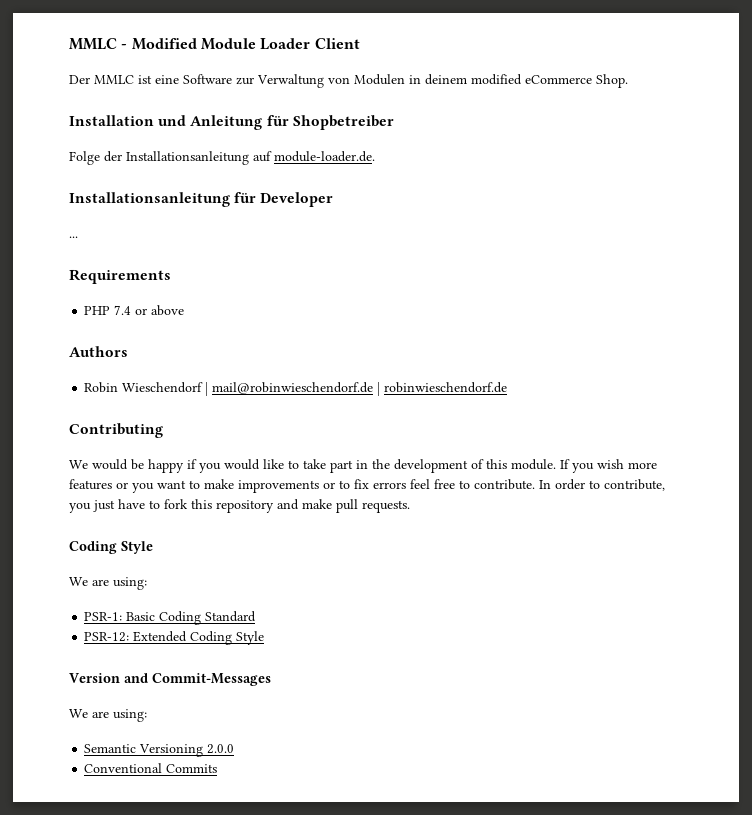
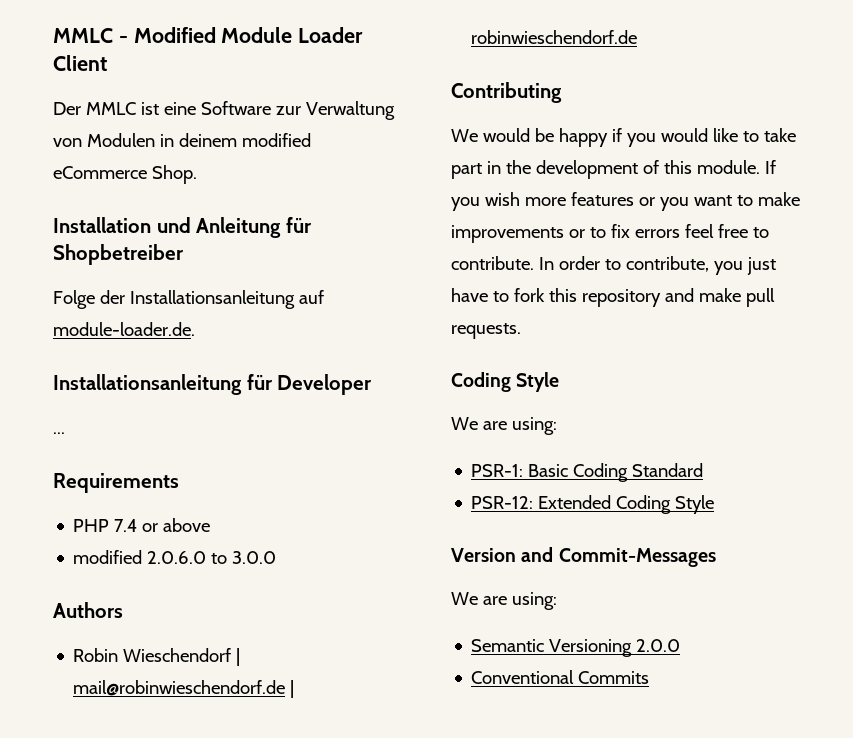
+ modified 2.0.6.0 to 3.0.0

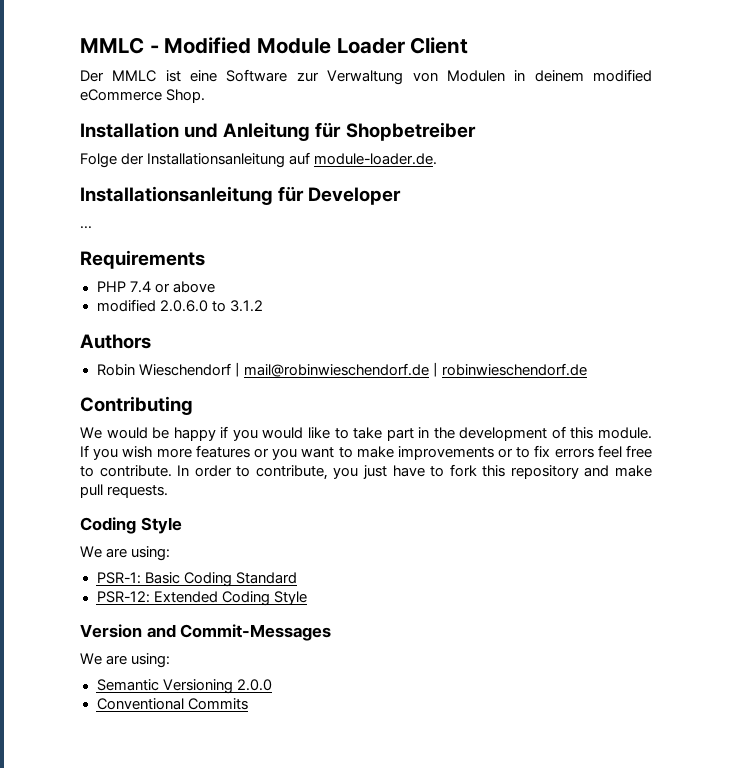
- modified 2.0.6.0 to 3.0.0
+ modified 2.0.6.0 to 3.1.2

